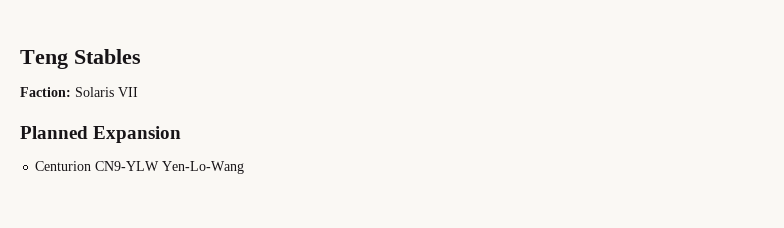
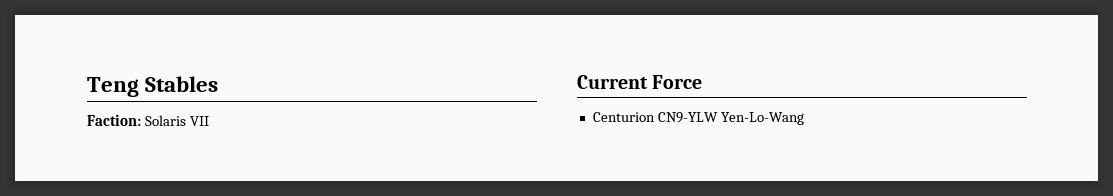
- Planned Expansion
+ Current Force

